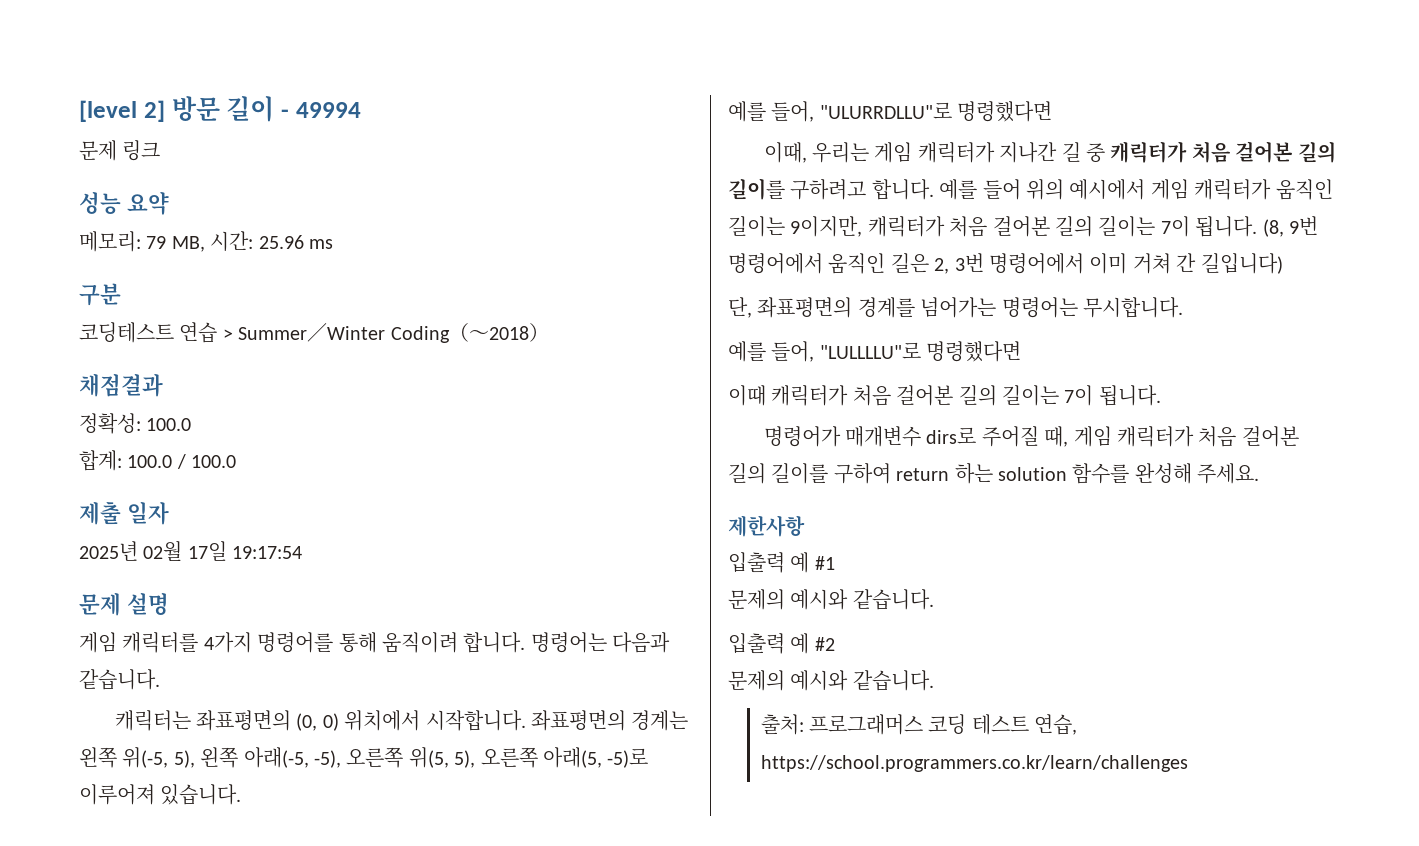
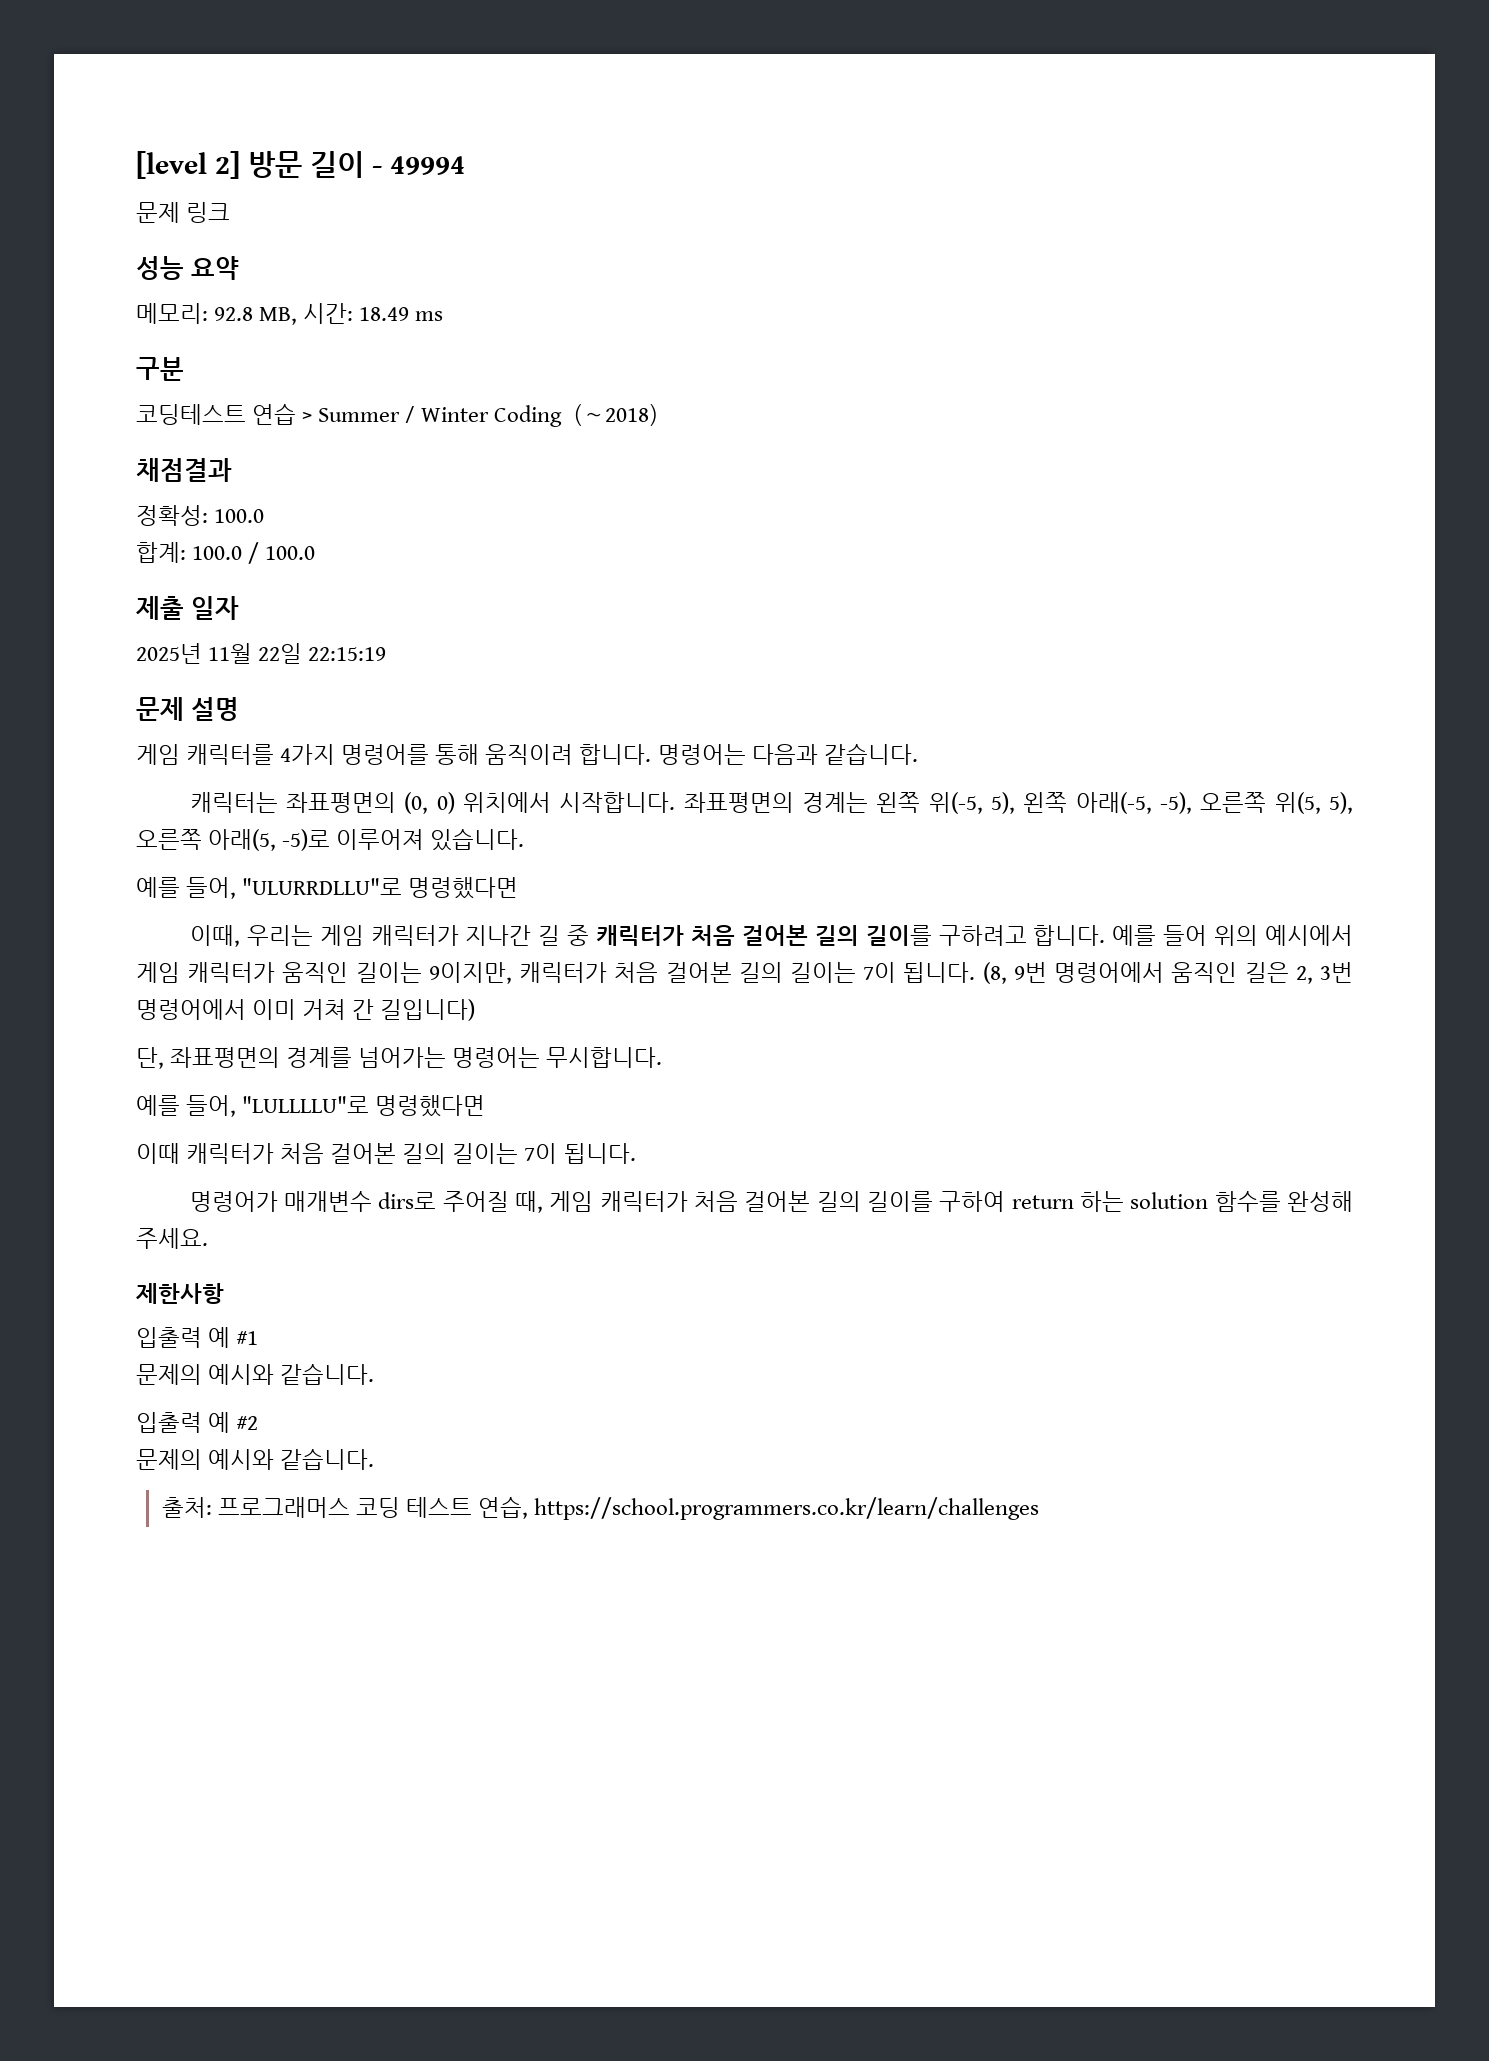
- 메모리: 79 MB, 시간: 25.96 ms
+ 메모리: 92.8 MB, 시간: 18.49 ms
- 2025년 02월 17일 19:17:54
+ 2025년 11월 22일 22:15:19

